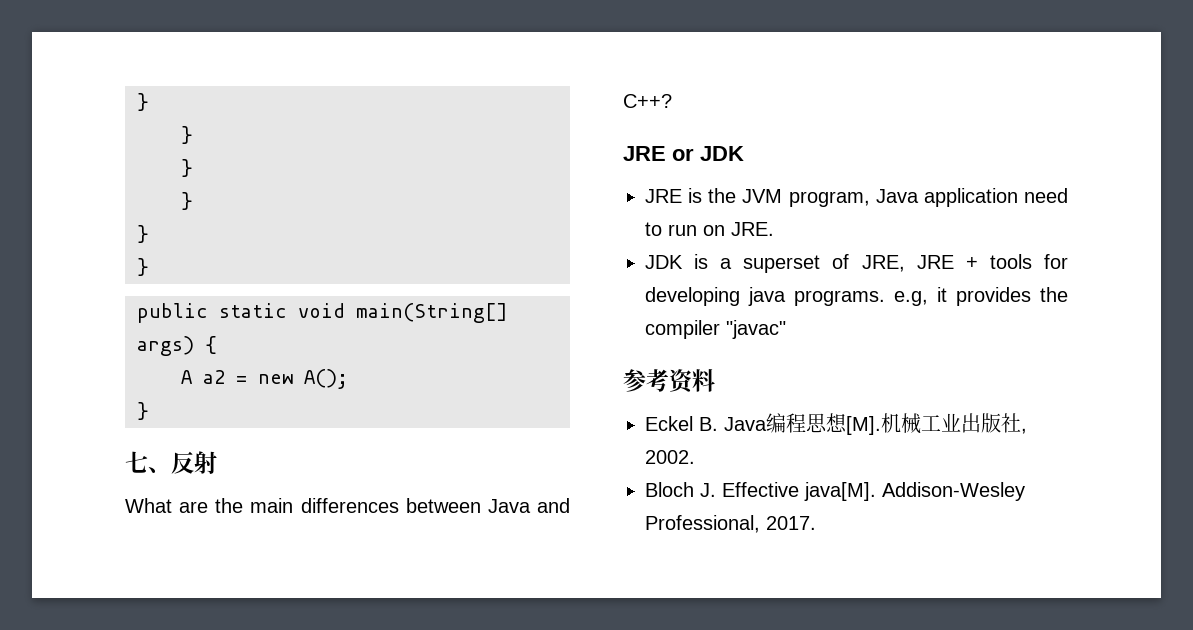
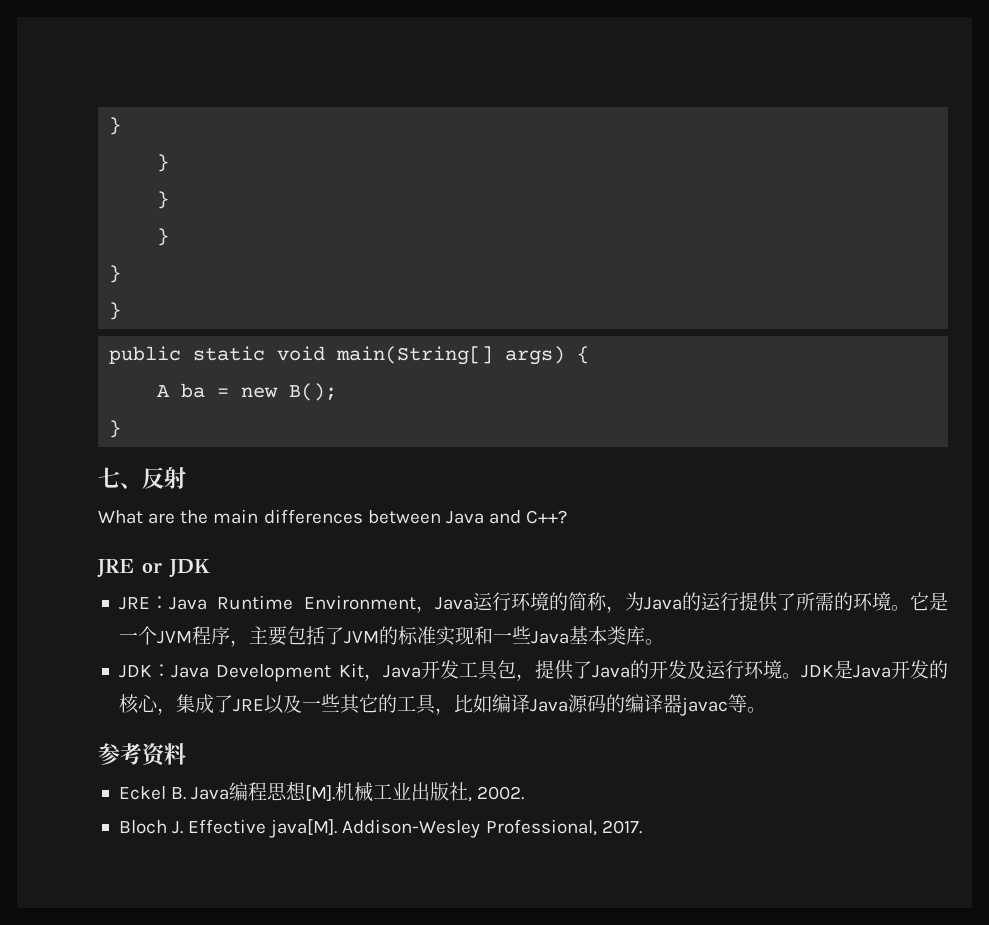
- A a2 = new A();
+ A ba = new B();
- JRE is the JVM program, Java application need to run on JRE.
- JDK is a superset of JRE, JRE + tools for developing java programs. e.g, it provides the compiler "javac"
+ JRE：Java Runtime Environment，Java运行环境的简称，为Java的运行提供了所需的环境。它是一个JVM程序，主要包括了JVM的标准实现和一些Java基本类库。
+ JDK：Java Development Kit，Java开发工具包，提供了Java的开发及运行环境。JDK是Java开发的核心，集成了JRE以及一些其它的工具，比如编译Java源码的编译器javac等。

